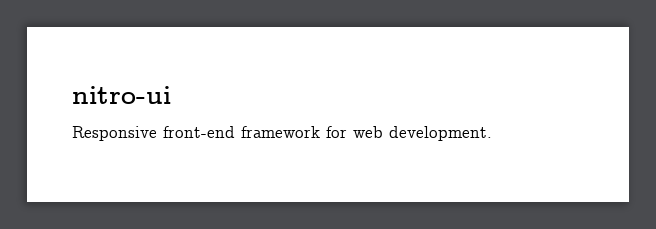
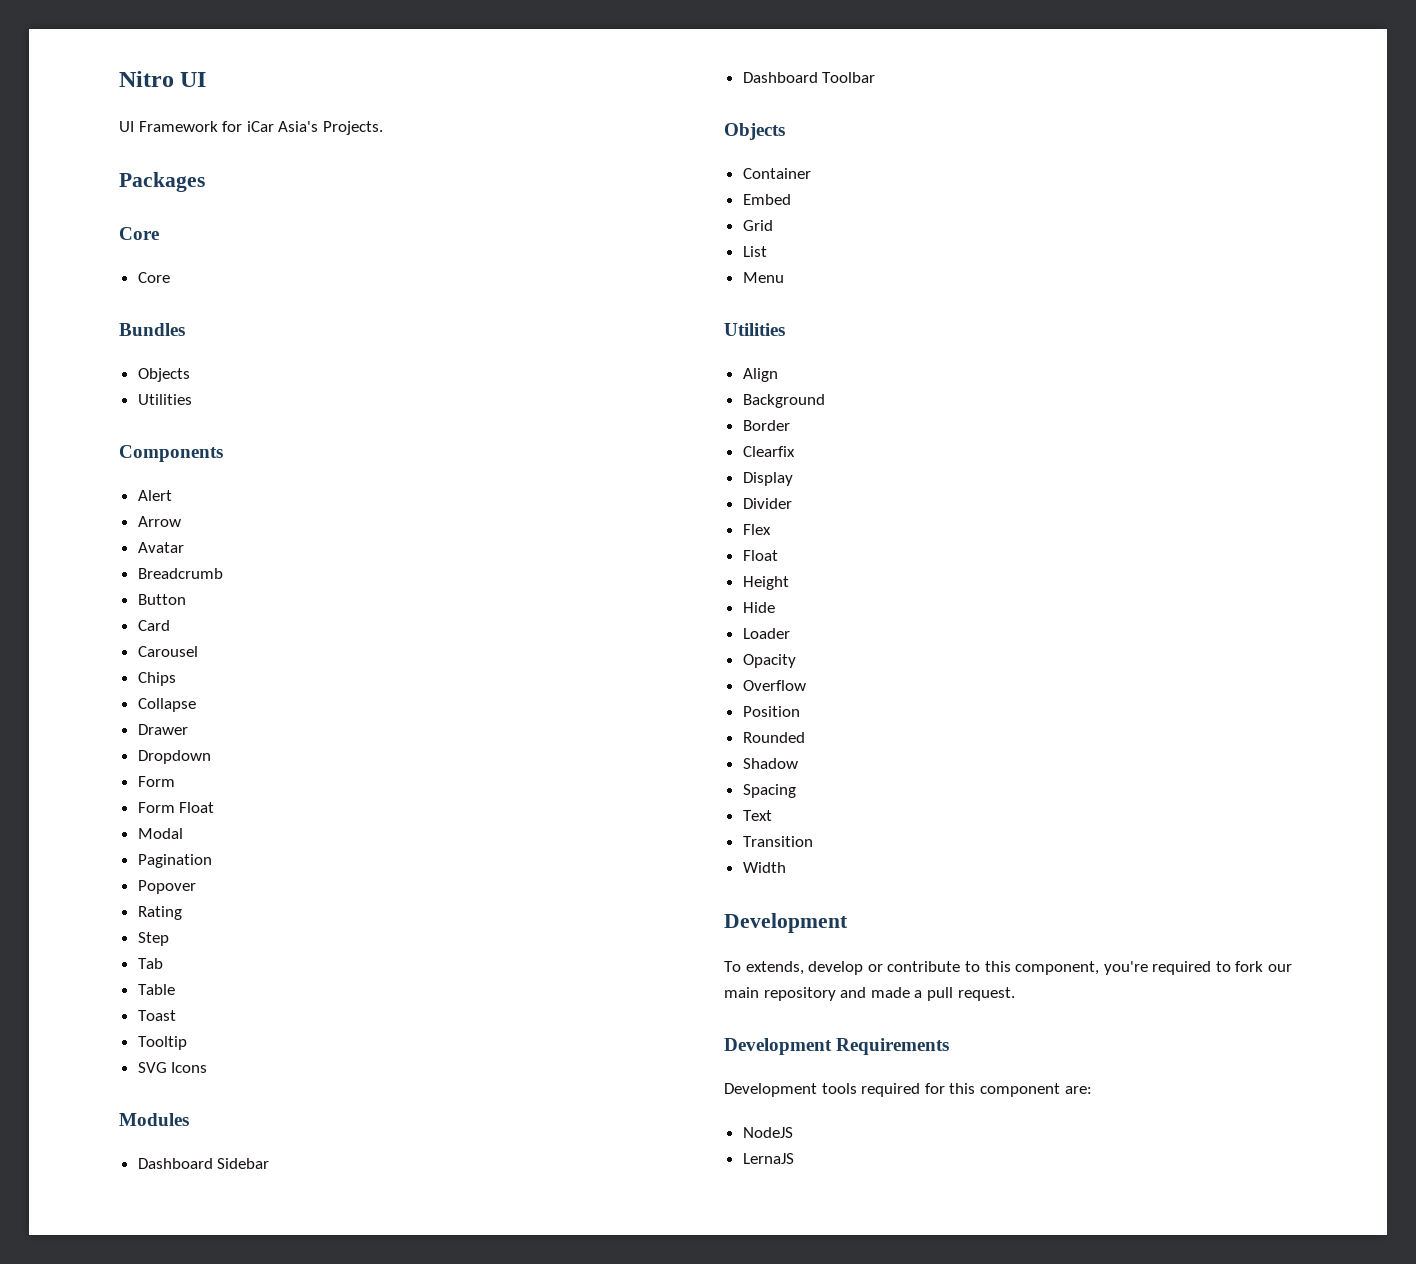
- nitro-ui
- Responsive front-end framework for web development.
+ Nitro UI
+ UI Framework for iCar Asia's Projects.
+ Packages
+ Core
+ Core
+ Bundles
+ Objects
+ Utilities
+ Components
+ Alert
+ Arrow
+ Avatar
+ Breadcrumb
+ Button
+ Card
+ Carousel
+ Chips
+ Collapse
+ Drawer
+ Dropdown
+ Form
+ Form Float
+ Modal
+ Pagination
+ Popover
+ Rating
+ Step
+ Tab
+ Table
+ Toast
+ Tooltip
+ SVG Icons
+ Modules
+ Dashboard Sidebar
+ Dashboard Toolbar
+ Objects
+ Container
+ Embed
+ Grid
+ List
+ Menu
+ Utilities
+ Align
+ Background
+ Border
+ Clearfix
+ Display
+ Divider
+ Flex
+ Float
+ Height
+ Hide
+ Loader
+ Opacity
+ Overflow
+ Position
+ Rounded
+ Shadow
+ Spacing
+ Text
+ Transition
+ Width
+ Development
+ To extends, develop or contribute to this component, you're required to fork our main repository and made a pull request.
+ Development Requirements
+ Development tools required for this component are:
+ NodeJS
+ LernaJS

